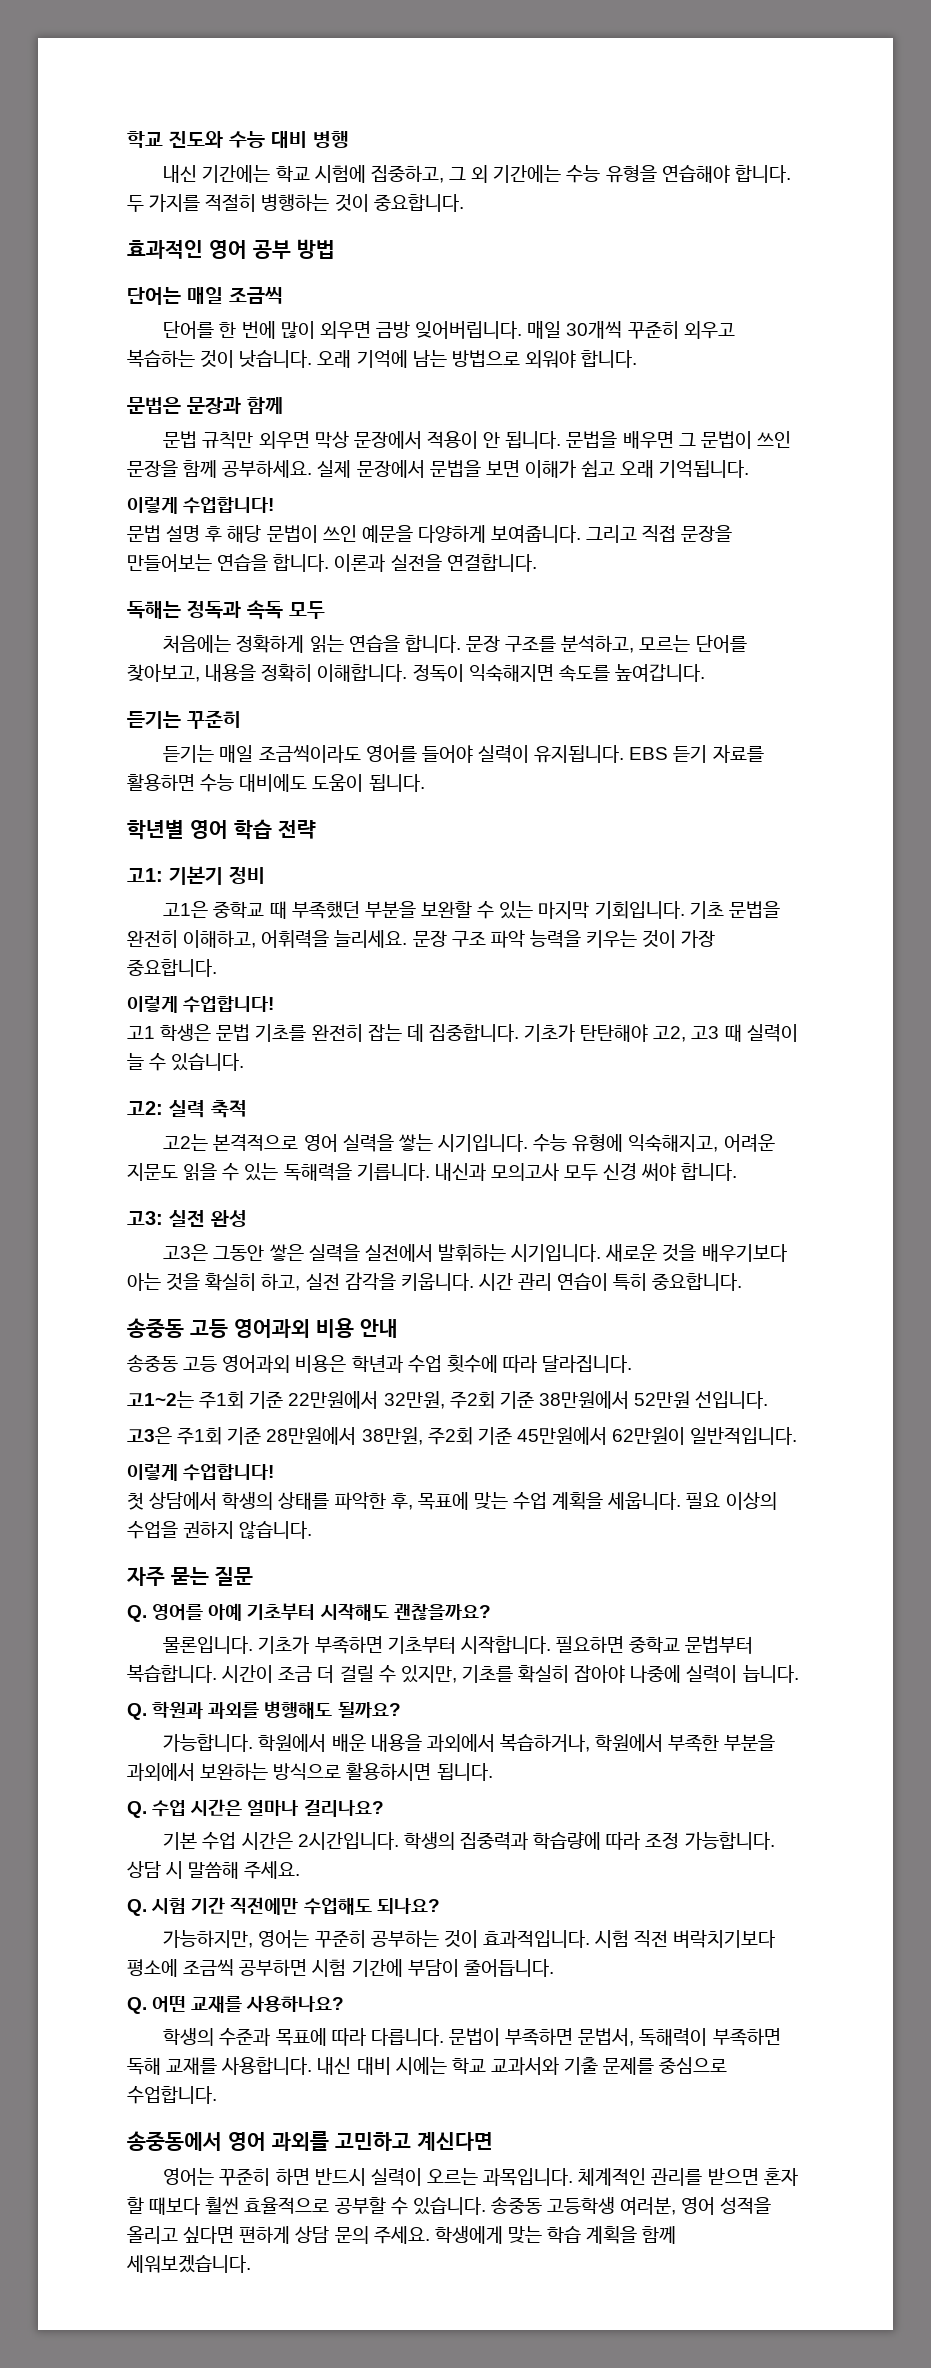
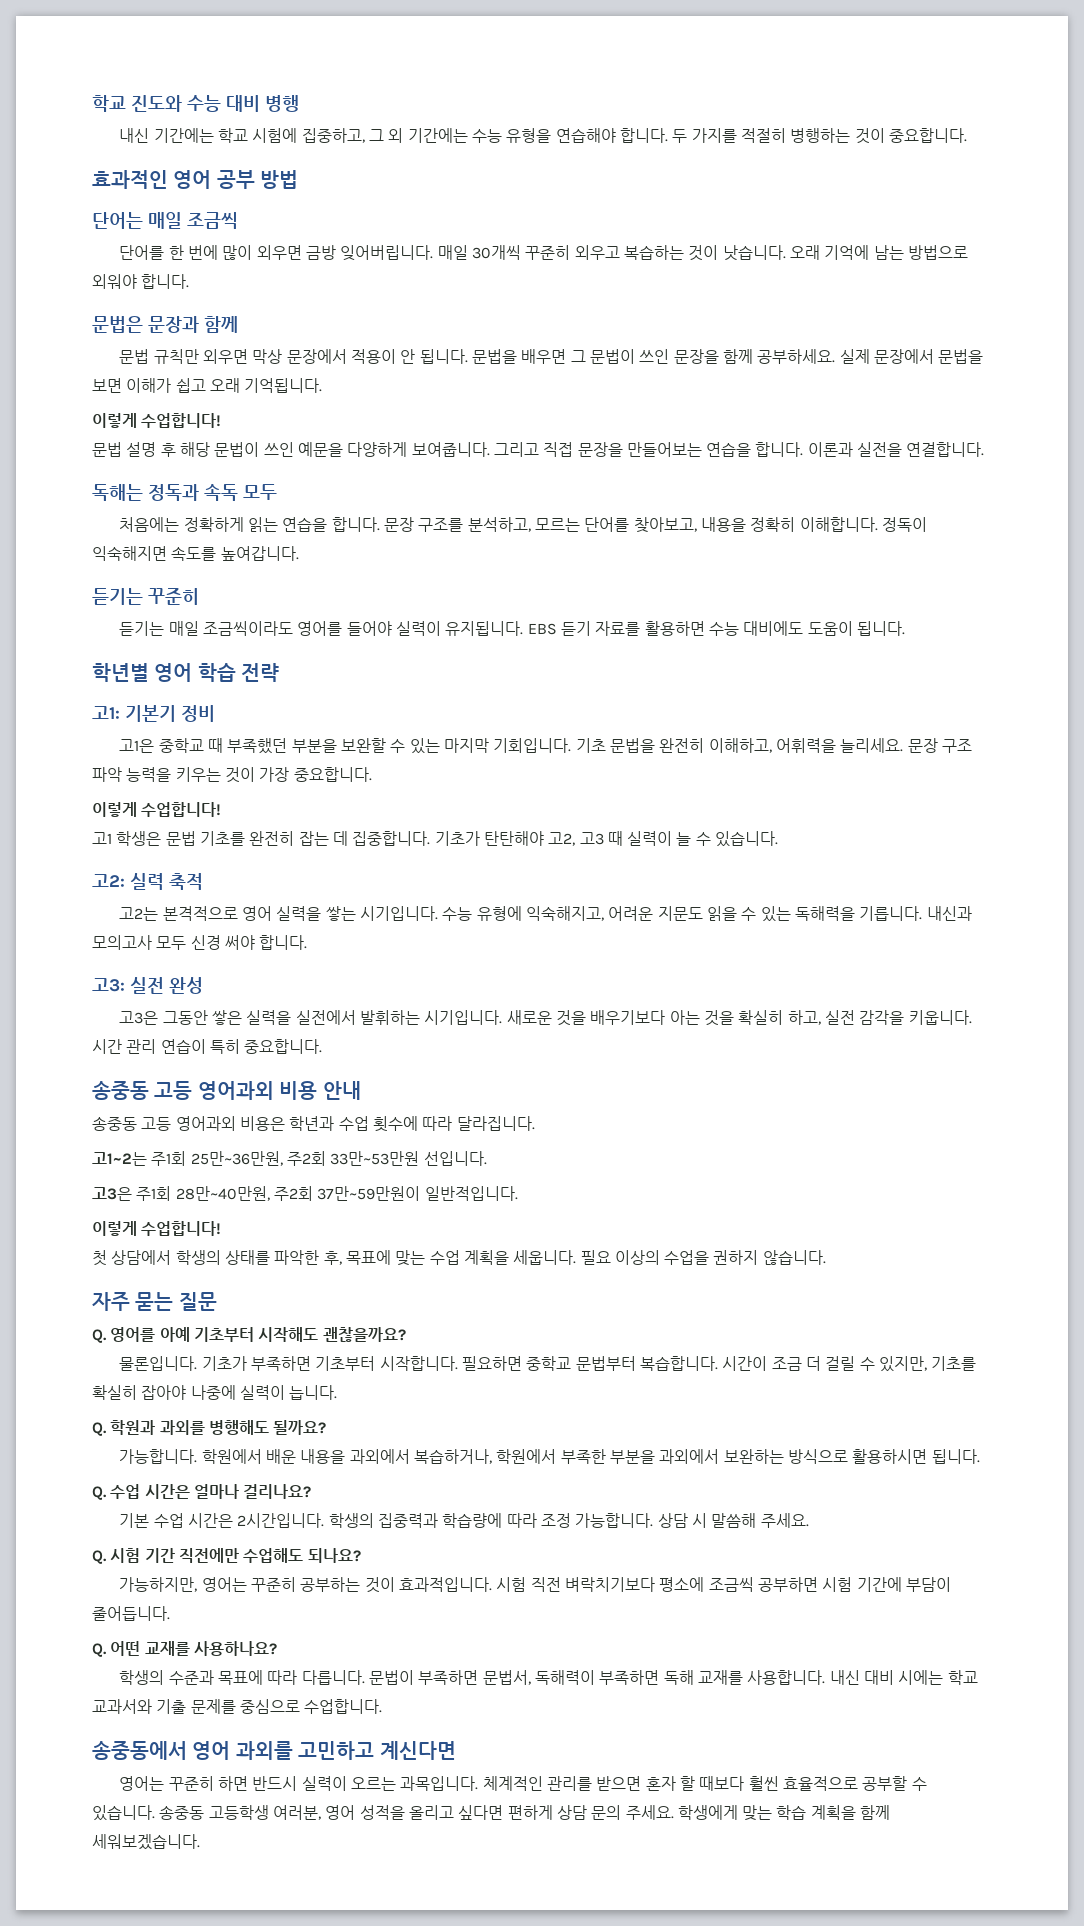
- 고1~2는 주1회 기준 22만원에서 32만원, 주2회 기준 38만원에서 52만원 선입니다.
- 고3은 주1회 기준 28만원에서 38만원, 주2회 기준 45만원에서 62만원이 일반적입니다.
+ 고1~2는 주1회 25만~36만원, 주2회 33만~53만원 선입니다.
+ 고3은 주1회 28만~40만원, 주2회 37만~59만원이 일반적입니다.

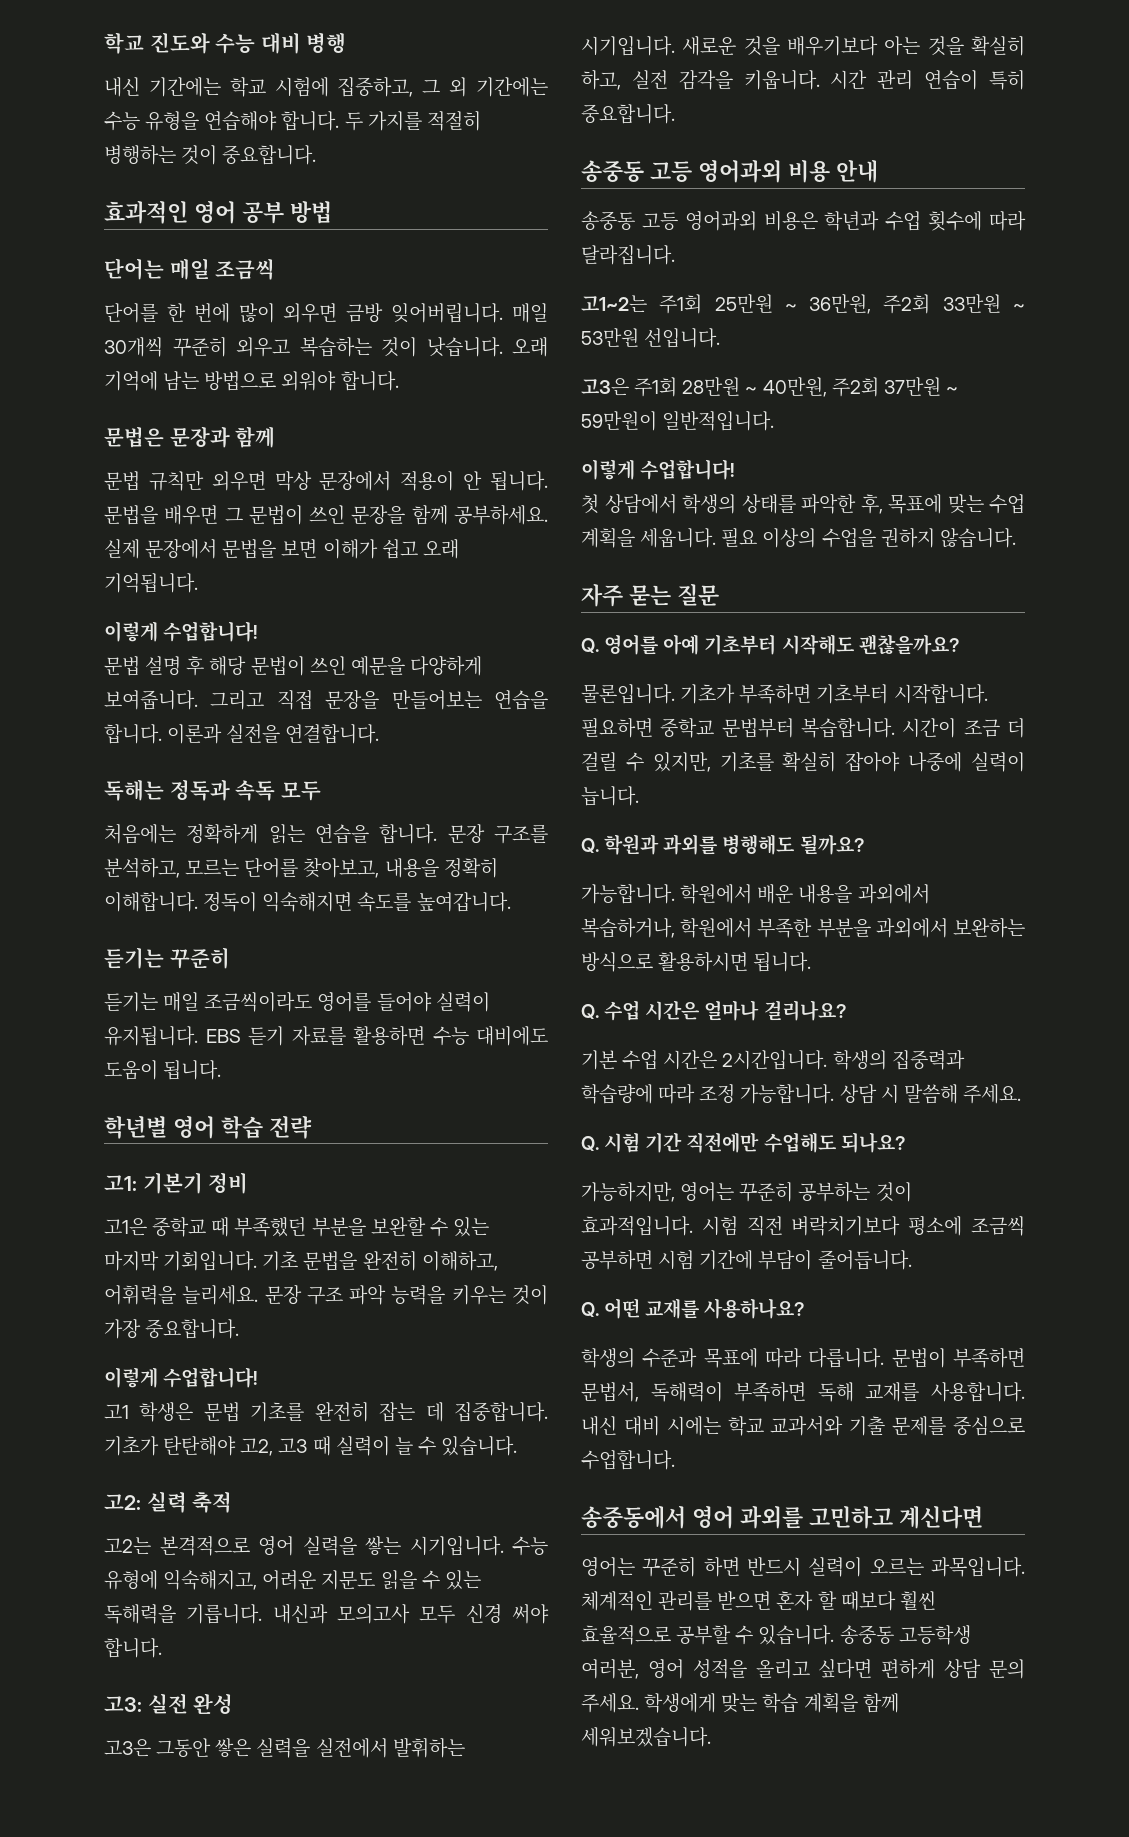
- 고1~2는 주1회 25만~36만원, 주2회 33만~53만원 선입니다.
- 고3은 주1회 28만~40만원, 주2회 37만~59만원이 일반적입니다.
+ 고1~2는 주1회 25만원 ~ 36만원, 주2회 33만원 ~ 53만원 선입니다.
+ 고3은 주1회 28만원 ~ 40만원, 주2회 37만원 ~ 59만원이 일반적입니다.

